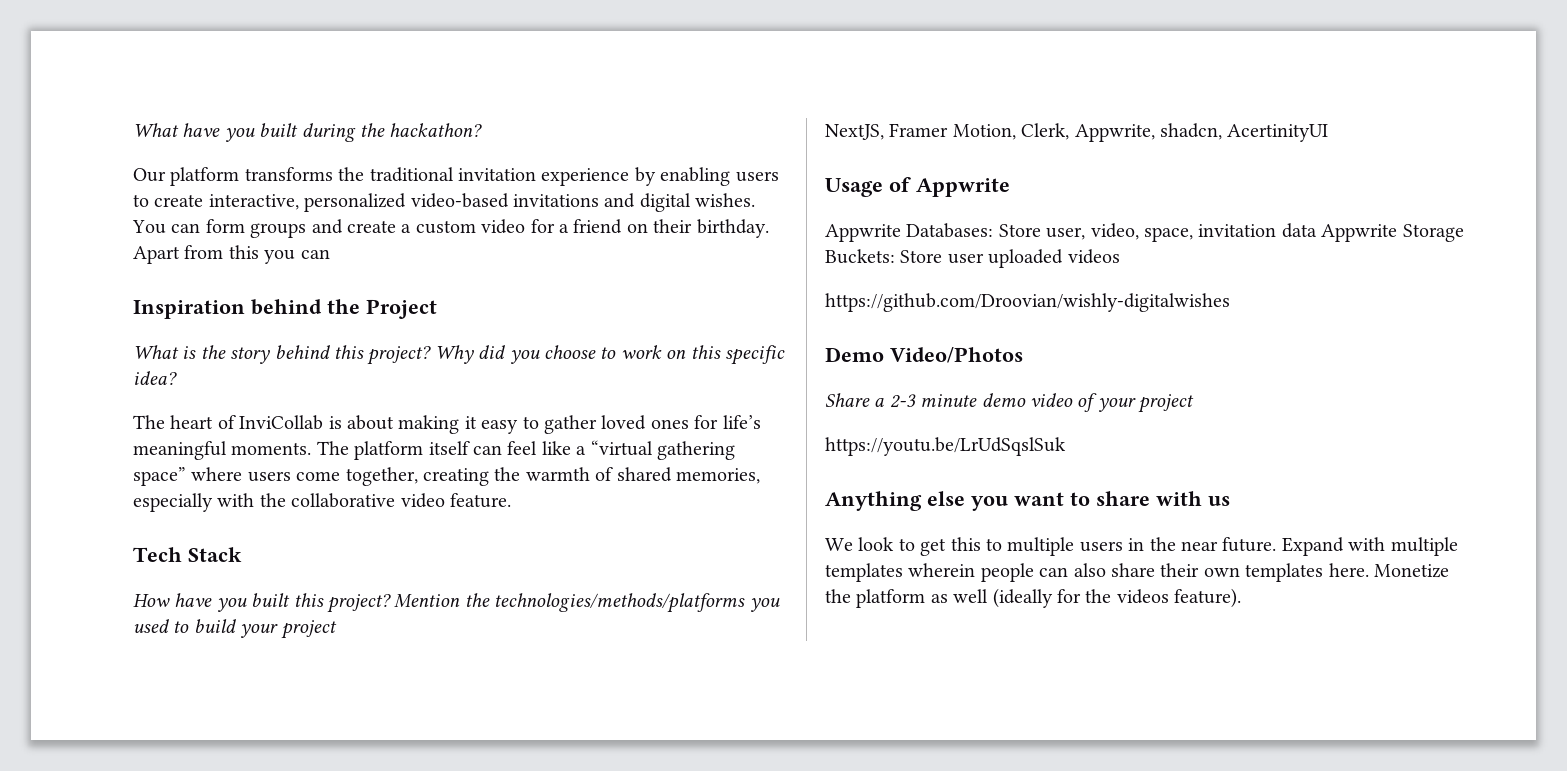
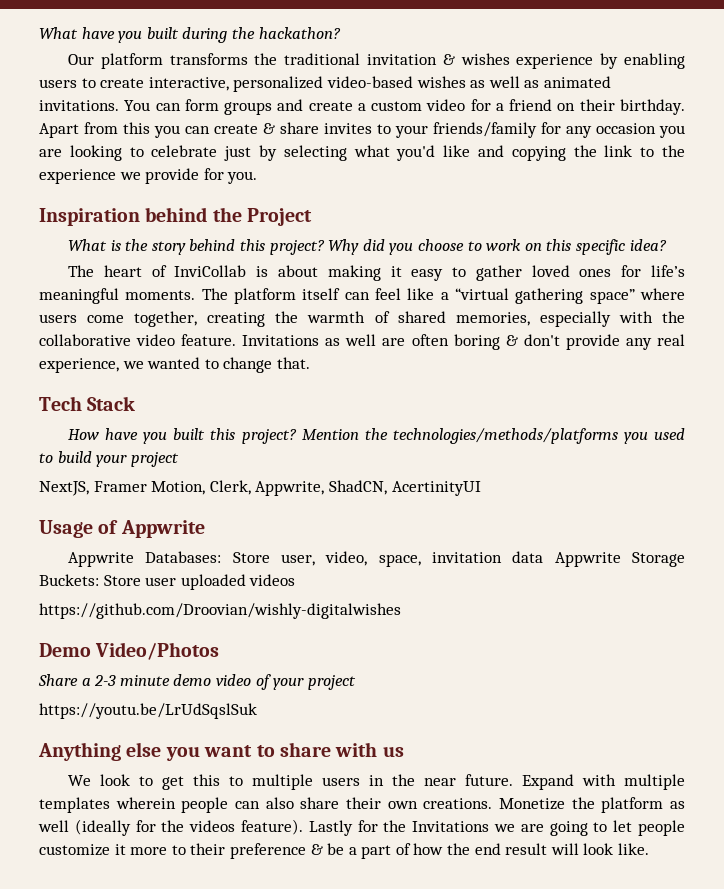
- Our platform transforms the traditional invitation experience by enabling users to create interactive, personalized video-based invitations and digital wishes.
+ Our platform transforms the traditional invitation & wishes experience by enabling users to create interactive, personalized video-based wishes as well as animated invitations.
- Apart from this you can
+ Apart from this you can create & share invites to your friends/family for any occasion you are looking to celebrate just by selecting what you'd like and copying the link to the experience we provide for you.
+ Invitations as well are often boring & don't provide any real experience, we wanted to change that.
- NextJS, Framer Motion, Clerk, Appwrite, shadcn, AcertinityUI
+ NextJS, Framer Motion, Clerk, Appwrite, ShadCN, AcertinityUI
- Expand with multiple templates wherein people can also share their own templates here.
+ Expand with multiple templates wherein people can also share their own creations.
+ Lastly for the Invitations we are going to let people customize it more to their preference & be a part of how the end result will look like.

